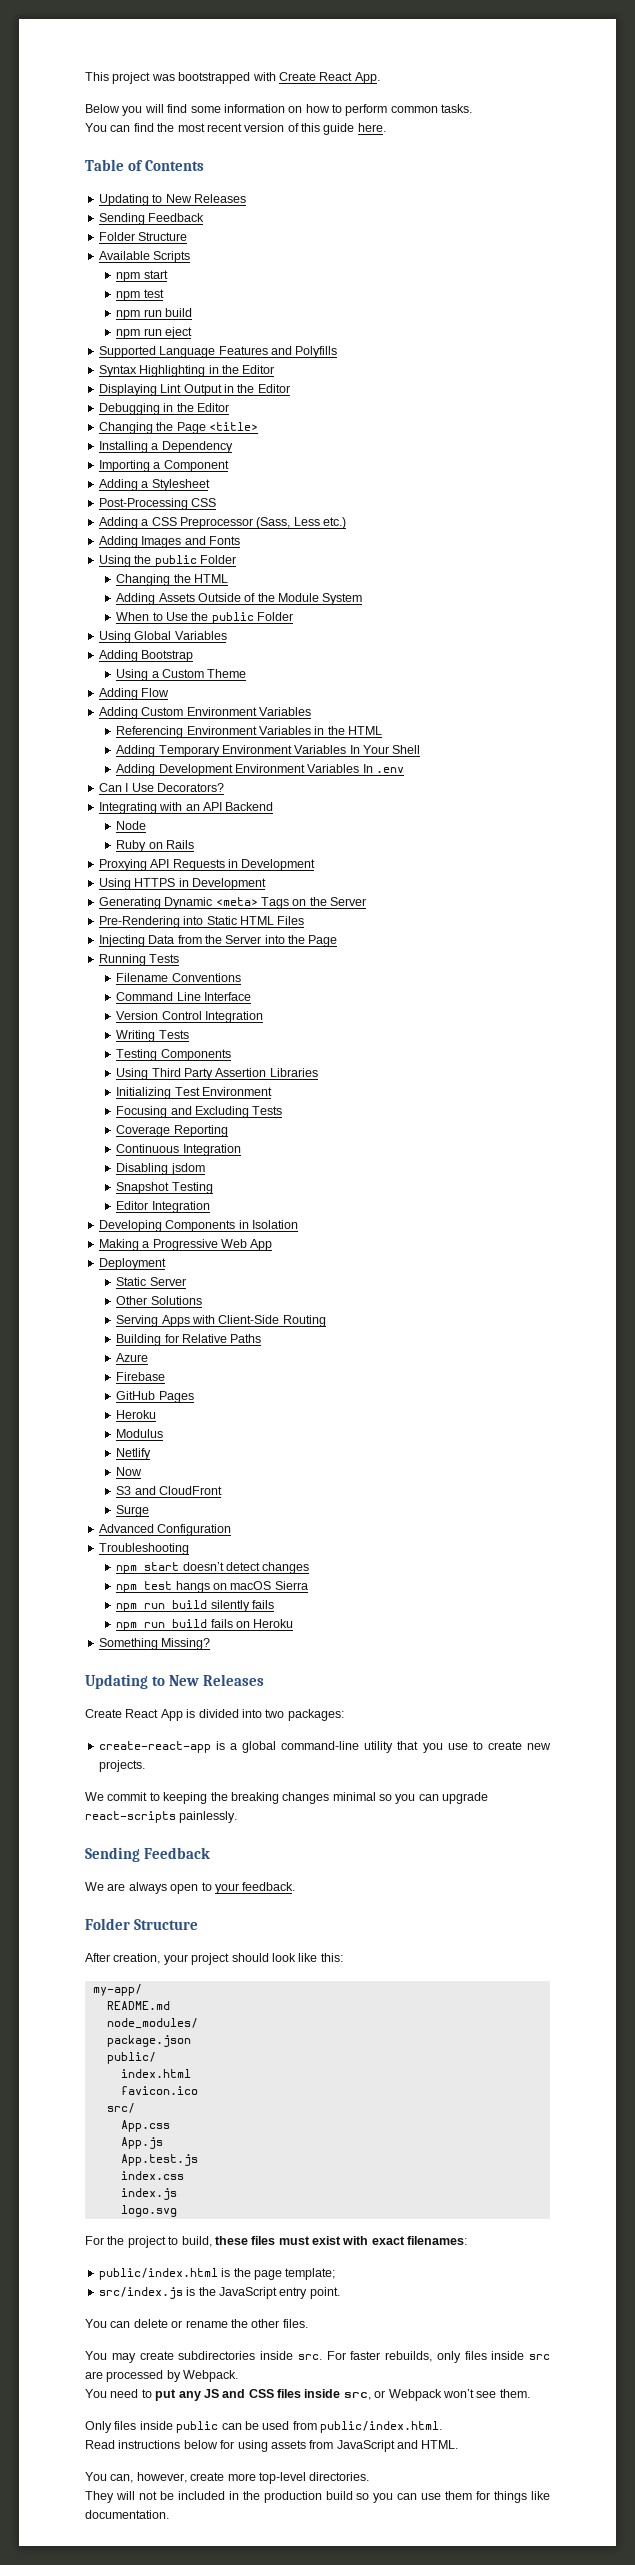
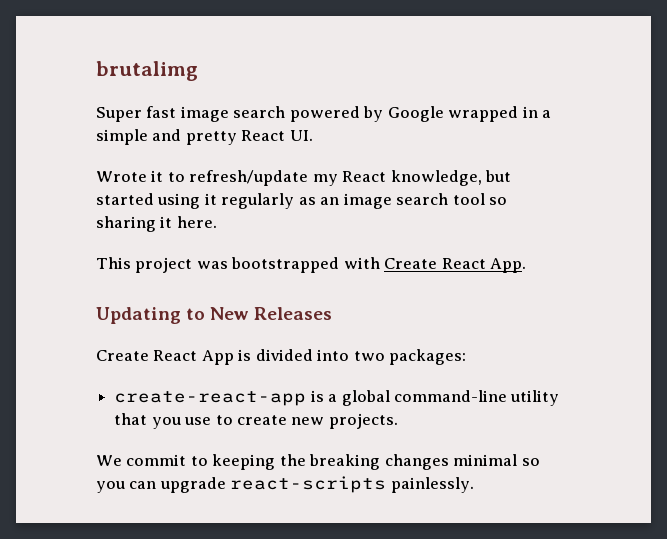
+ brutalimg
+ Super fast image search powered by Google wrapped in a simple and pretty React UI.
+ Wrote it to refresh/update my React knowledge, but started using it regularly as an image search tool so sharing it here.
- Below you will find some information on how to perform common tasks.
- You can find the most recent version of this guide here.
- Table of Contents
- Updating to New Releases
- Sending Feedback
- Folder Structure
- Available Scripts
- npm start
- npm test
- npm run build
- npm run eject
- Supported Language Features and Polyfills
- Syntax Highlighting in the Editor
- Displaying Lint Output in the Editor
- Debugging in the Editor
- Changing the Page <title>
- Installing a Dependency
- Importing a Component
- Adding a Stylesheet
- Post-Processing CSS
- Adding a CSS Preprocessor (Sass, Less etc.)
- Adding Images and Fonts
- Using the public Folder
- Changing the HTML
- Adding Assets Outside of the Module System
- When to Use the public Folder
- Using Global Variables
- Adding Bootstrap
- Using a Custom Theme
- Adding Flow
- Adding Custom Environment Variables
- Referencing Environment Variables in the HTML
- Adding Temporary Environment Variables In Your Shell
- Adding Development Environment Variables In .env
- Can I Use Decorators?
- Integrating with an API Backend
- Node
- Ruby on Rails
- Proxying API Requests in Development
- Using HTTPS in Development
- Generating Dynamic <meta> Tags on the Server
- Pre-Rendering into Static HTML Files
- Injecting Data from the Server into the Page
- Running Tests
- Filename Conventions
- Command Line Interface
- Version Control Integration
- Writing Tests
- Testing Components
- Using Third Party Assertion Libraries
- Initializing Test Environment
- Focusing and Excluding Tests
- Coverage Reporting
- Continuous Integration
- Disabling jsdom
- Snapshot Testing
- Editor Integration
- Developing Components in Isolation
- Making a Progressive Web App
- Deployment
- Static Server
- Other Solutions
- Serving Apps with Client-Side Routing
- Building for Relative Paths
- Azure
- Firebase
- GitHub Pages
- Heroku
- Modulus
- Netlify
- Now
- S3 and CloudFront
- Surge
- Advanced Configuration
- Troubleshooting
- npm start doesn’t detect changes
- npm test hangs on macOS Sierra
- npm run build silently fails
- npm run build fails on Heroku
- Something Missing?
  We commit to keeping the breaking changes minimal so you can upgrade react-scripts painlessly.
- Sending Feedback
- We are always open to your feedback.
- Folder Structure
- After creation, your project should look like this:
- my-app/
- README.md
- node_modules/
- package.json
- public/
- index.html
- favicon.ico
- src/
- App.css
- App.js
- App.test.js
- index.css
- index.js
- logo.svg
- For the project to build, these files must exist with exact filenames:
- public/index.html is the page template;
- src/index.js is the JavaScript entry point.
- You can delete or rename the other files.
- You may create subdirectories inside src. For faster rebuilds, only files inside src are processed by Webpack.
- You need to put any JS and CSS files inside src, or Webpack won’t see them.
- Only files inside public can be used from public/index.html.
- Read instructions below for using assets from JavaScript and HTML.
- You can, however, create more top-level directories.
- They will not be included in the production build so you can use them for things like documentation.

